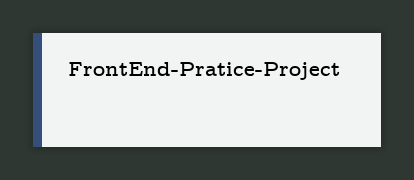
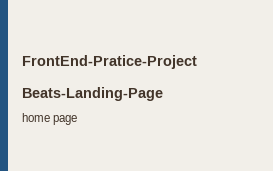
+ Beats-Landing-Page
+ home page

